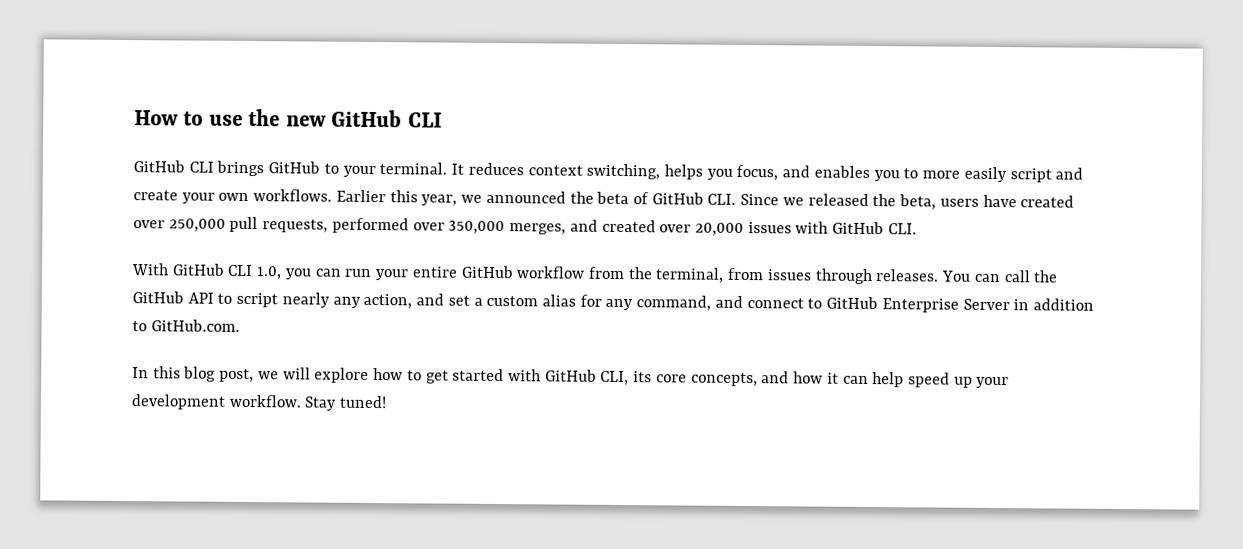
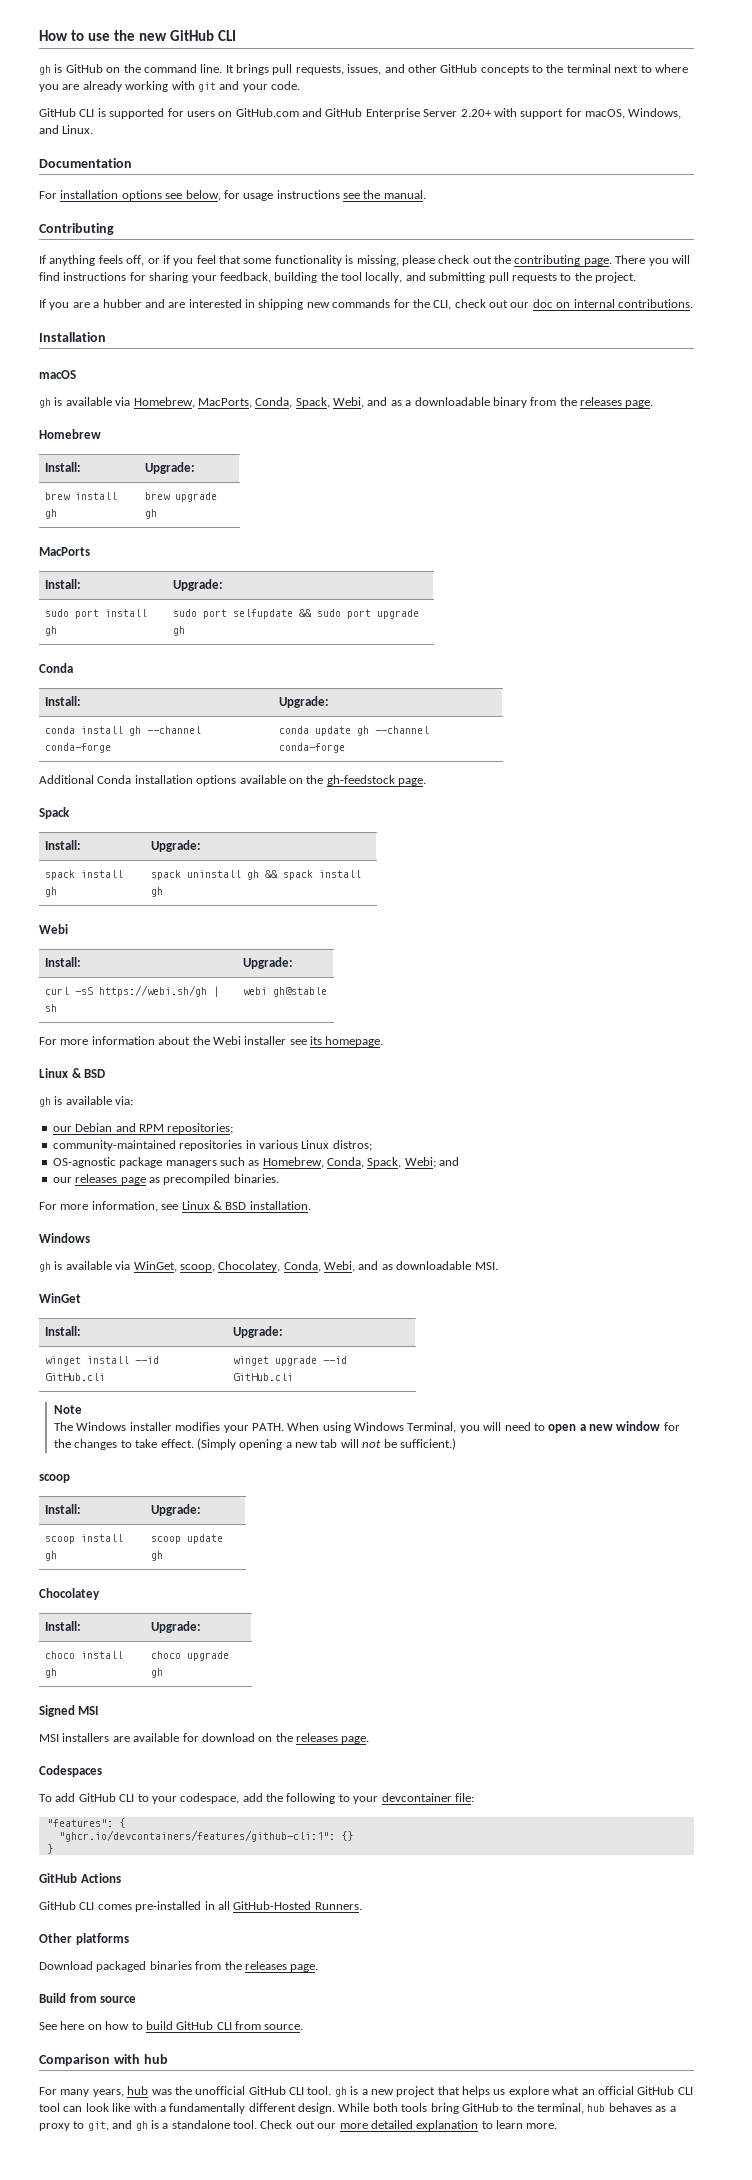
- GitHub CLI brings GitHub to your terminal. It reduces context switching, helps you focus, and enables you to more easily script and create your own workflows. Earlier this year, we announced the beta of GitHub CLI. Since we released the beta, users have created over 250,000 pull requests, performed over 350,000 merges, and created over 20,000 issues with GitHub CLI.
- With GitHub CLI 1.0, you can run your entire GitHub workflow from the terminal, from issues through releases. You can call the GitHub API to script nearly any action, and set a custom alias for any command, and connect to GitHub Enterprise Server in addition to GitHub.com.
- In this blog post, we will explore how to get started with GitHub CLI, its core concepts, and how it can help speed up your development workflow. Stay tuned!
+ gh is GitHub on the command line. It brings pull requests, issues, and other GitHub concepts to the terminal next to where you are already working with git and your code.
+ GitHub CLI is supported for users on GitHub.com and GitHub Enterprise Server 2.20+ with support for macOS, Windows, and Linux.
+ Documentation
+ For installation options see below, for usage instructions see the manual.
+ Contributing
+ If anything feels off, or if you feel that some functionality is missing, please check out the contributing page. There you will find instructions for sharing your feedback, building the tool locally, and submitting pull requests to the project.
+ If you are a hubber and are interested in shipping new commands for the CLI, check out our doc on internal contributions.
+ Installation
+ macOS
+ gh is available via Homebrew, MacPorts, Conda, Spack, Webi, and as a downloadable binary from the releases page.
+ Homebrew
+ Install: | Upgrade:
+ brew install gh | brew upgrade gh
+ MacPorts
+ Install: | Upgrade:
+ sudo port install gh | sudo port selfupdate && sudo port upgrade gh
+ Conda
+ Install: | Upgrade:
+ conda install gh --channel conda-forge | conda update gh --channel conda-forge
+ Additional Conda installation options available on the gh-feedstock page.
+ Spack
+ Install: | Upgrade:
+ spack install gh | spack uninstall gh && spack install gh
+ Webi
+ Install: | Upgrade:
+ curl -sS https://webi.sh/gh | sh | webi gh@stable
+ For more information about the Webi installer see its homepage.
+ Linux & BSD
+ gh is available via:
+ our Debian and RPM repositories;
+ community-maintained repositories in various Linux distros;
+ OS-agnostic package managers such as Homebrew, Conda, Spack, Webi; and
+ our releases page as precompiled binaries.
+ For more information, see Linux & BSD installation.
+ Windows
+ gh is available via WinGet, scoop, Chocolatey, Conda, Webi, and as downloadable MSI.
+ WinGet
+ Install: | Upgrade:
+ winget install --id GitHub.cli | winget upgrade --id GitHub.cli
+ Note
+ The Windows installer modifies your PATH. When using Windows Terminal, you will need to open a new window for the changes to take effect. (Simply opening a new tab will not be sufficient.)
+ scoop
+ Install: | Upgrade:
+ scoop install gh | scoop update gh
+ Chocolatey
+ Install: | Upgrade:
+ choco install gh | choco upgrade gh
+ Signed MSI
+ MSI installers are available for download on the releases page.
+ Codespaces
+ To add GitHub CLI to your codespace, add the following to your devcontainer file:
+ "features": {
+ "ghcr.io/devcontainers/features/github-cli:1": {}
+ }
+ GitHub Actions
+ GitHub CLI comes pre-installed in all GitHub-Hosted Runners.
+ Other platforms
+ Download packaged binaries from the releases page.
+ Build from source
+ See here on how to build GitHub CLI from source.
+ Comparison with hub
+ For many years, hub was the unofficial GitHub CLI tool. gh is a new project that helps us explore what an official GitHub CLI tool can look like with a fundamentally different design. While both tools bring GitHub to the terminal, hub behaves as a proxy to git, and gh is a standalone tool. Check out our more detailed explanation to learn more.

